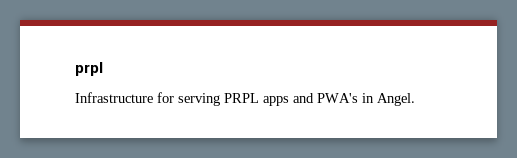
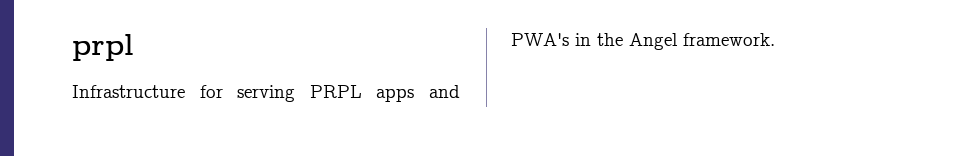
- Infrastructure for serving PRPL apps and PWA's in Angel.
+ Infrastructure for serving PRPL apps and PWA's in the Angel framework.

